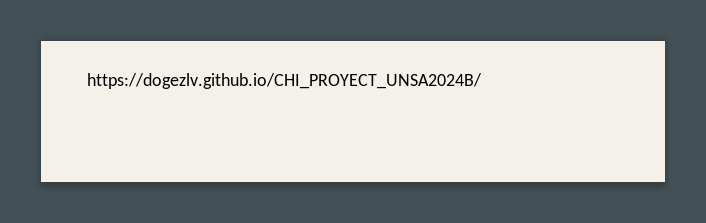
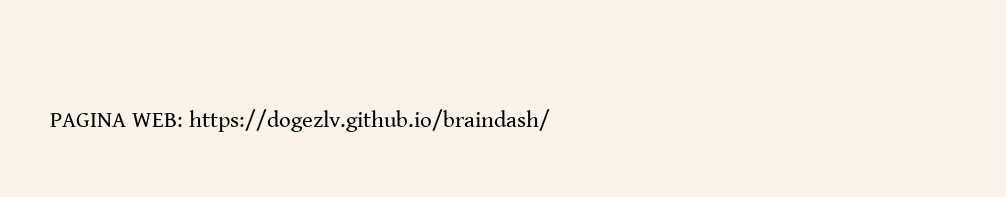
- https://dogezlv.github.io/CHI_PROYECT_UNSA2024B/
+ PAGINA WEB: https://dogezlv.github.io/braindash/

